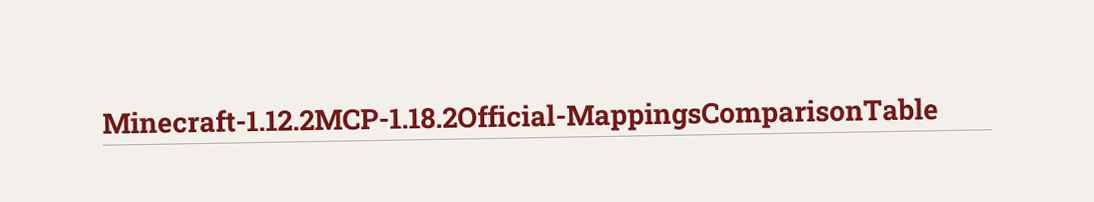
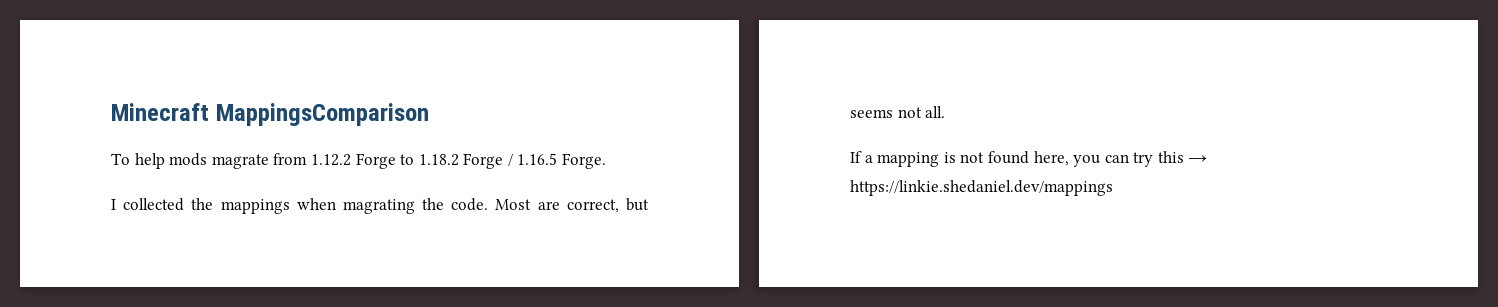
- Minecraft-1.12.2MCP-1.18.2Official-MappingsComparisonTable
+ Minecraft MappingsComparison
+ To help mods magrate from 1.12.2 Forge to 1.18.2 Forge / 1.16.5 Forge.
+ I collected the mappings when magrating the code. Most are correct, but seems not all.
+ If a mapping is not found here, you can try this → https://linkie.shedaniel.dev/mappings

